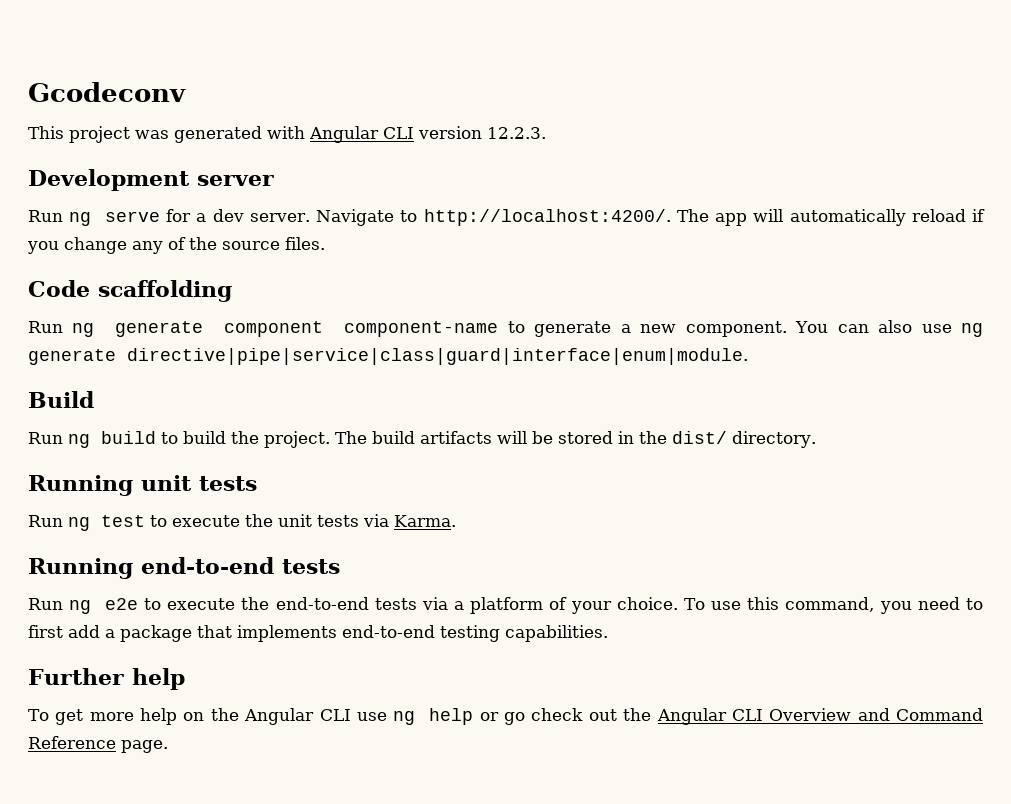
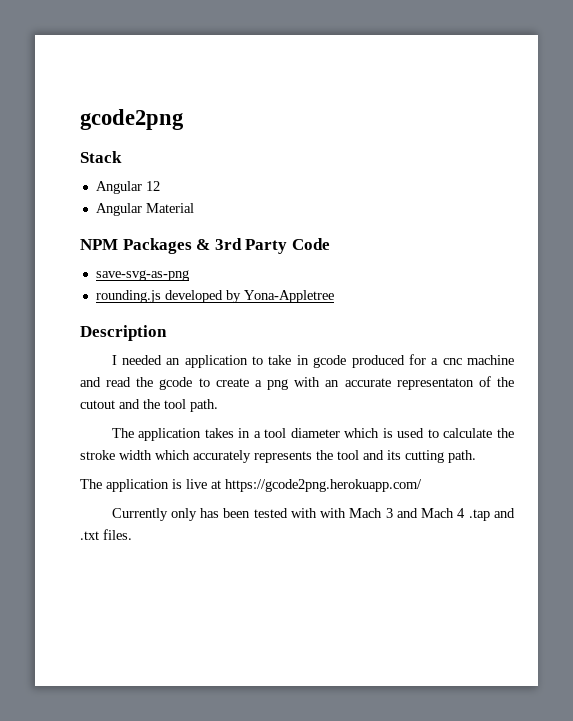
- Gcodeconv
- This project was generated with Angular CLI version 12.2.3.
- Development server
- Run ng serve for a dev server. Navigate to http://localhost:4200/. The app will automatically reload if you change any of the source files.
- Code scaffolding
- Run ng generate component component-name to generate a new component. You can also use ng generate directive|pipe|service|class|guard|interface|enum|module.
- Build
- Run ng build to build the project. The build artifacts will be stored in the dist/ directory.
- Running unit tests
- Run ng test to execute the unit tests via Karma.
- Running end-to-end tests
- Run ng e2e to execute the end-to-end tests via a platform of your choice. To use this command, you need to first add a package that implements end-to-end testing capabilities.
- Further help
- To get more help on the Angular CLI use ng help or go check out the Angular CLI Overview and Command Reference page.
+ gcode2png
+ Stack
+ Angular 12
+ Angular Material
+ NPM Packages & 3rd Party Code
+ save-svg-as-png
+ rounding.js developed by Yona-Appletree
+ Description
+ I needed an application to take in gcode produced for a cnc machine and read the gcode to create a png with an accurate representaton of the cutout and the tool path.
+ The application takes in a tool diameter which is used to calculate the stroke width which accurately represents the tool and its cutting path.
+ The application is live at https://gcode2png.herokuapp.com/
+ Currently only has been tested with with Mach 3 and Mach 4 .tap and .txt files.

